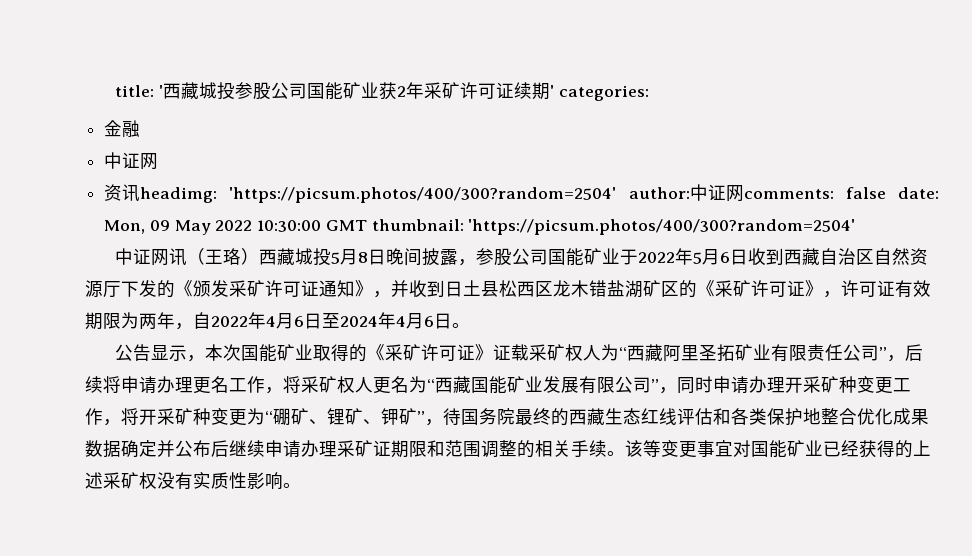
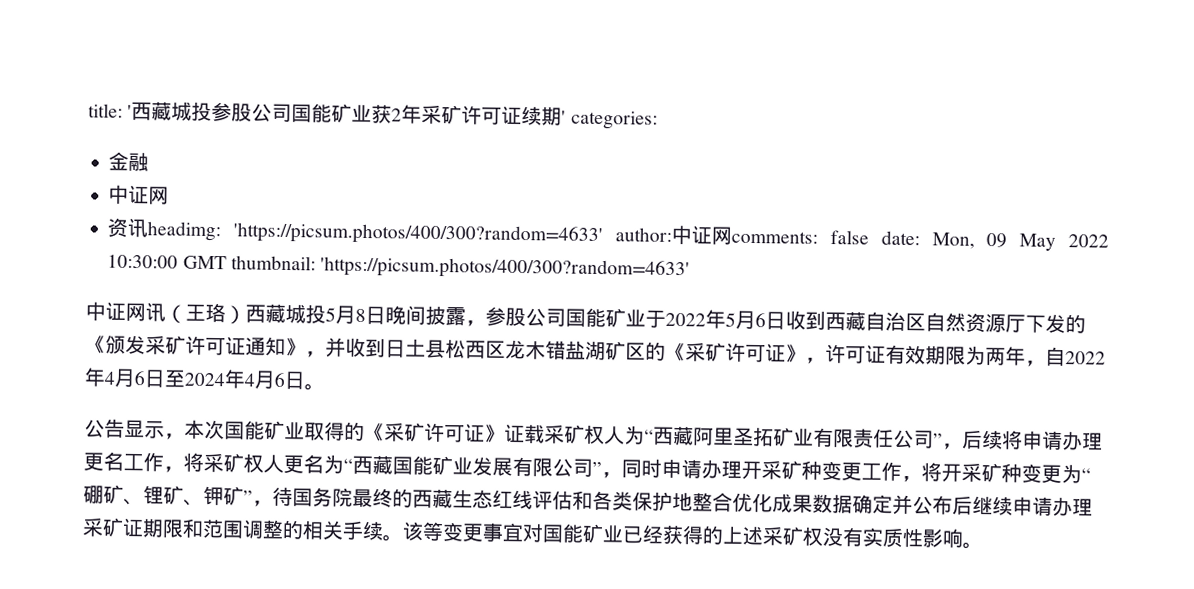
- 资讯headimg: 'https://picsum.photos/400/300?random=2504' author:中证网comments: false date: Mon, 09 May 2022 10:30:00 GMT thumbnail: 'https://picsum.photos/400/300?random=2504'
+ 资讯headimg: 'https://picsum.photos/400/300?random=4633' author:中证网comments: false date: Mon, 09 May 2022 10:30:00 GMT thumbnail: 'https://picsum.photos/400/300?random=4633'

